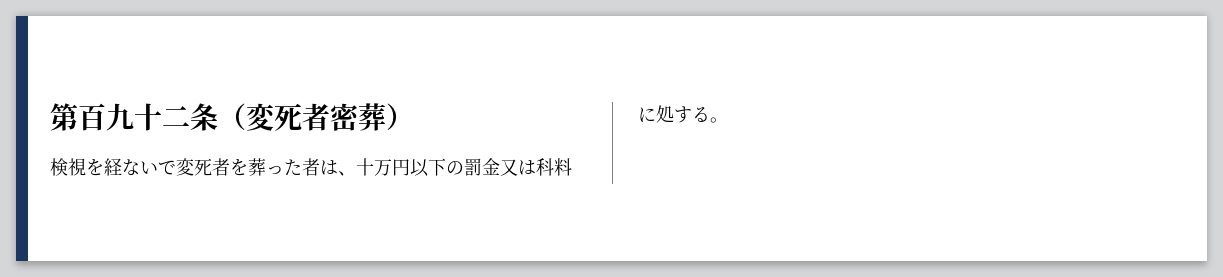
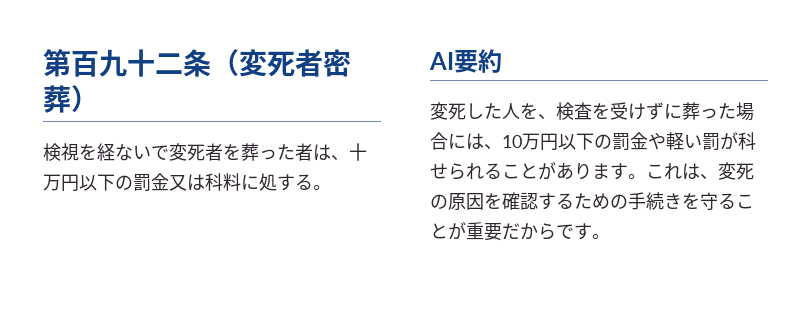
+ AI要約
+ 変死した人を、検査を受けずに葬った場合には、10万円以下の罰金や軽い罰が科せられることがあります。これは、変死の原因を確認するための手続きを守ることが重要だからです。

